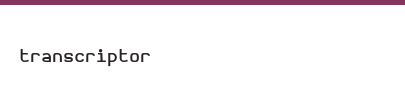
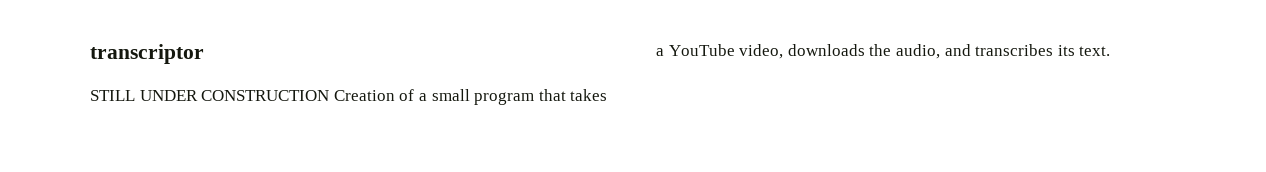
+ STILL UNDER CONSTRUCTION Creation of a small program that takes a YouTube video, downloads the audio, and transcribes its text.

